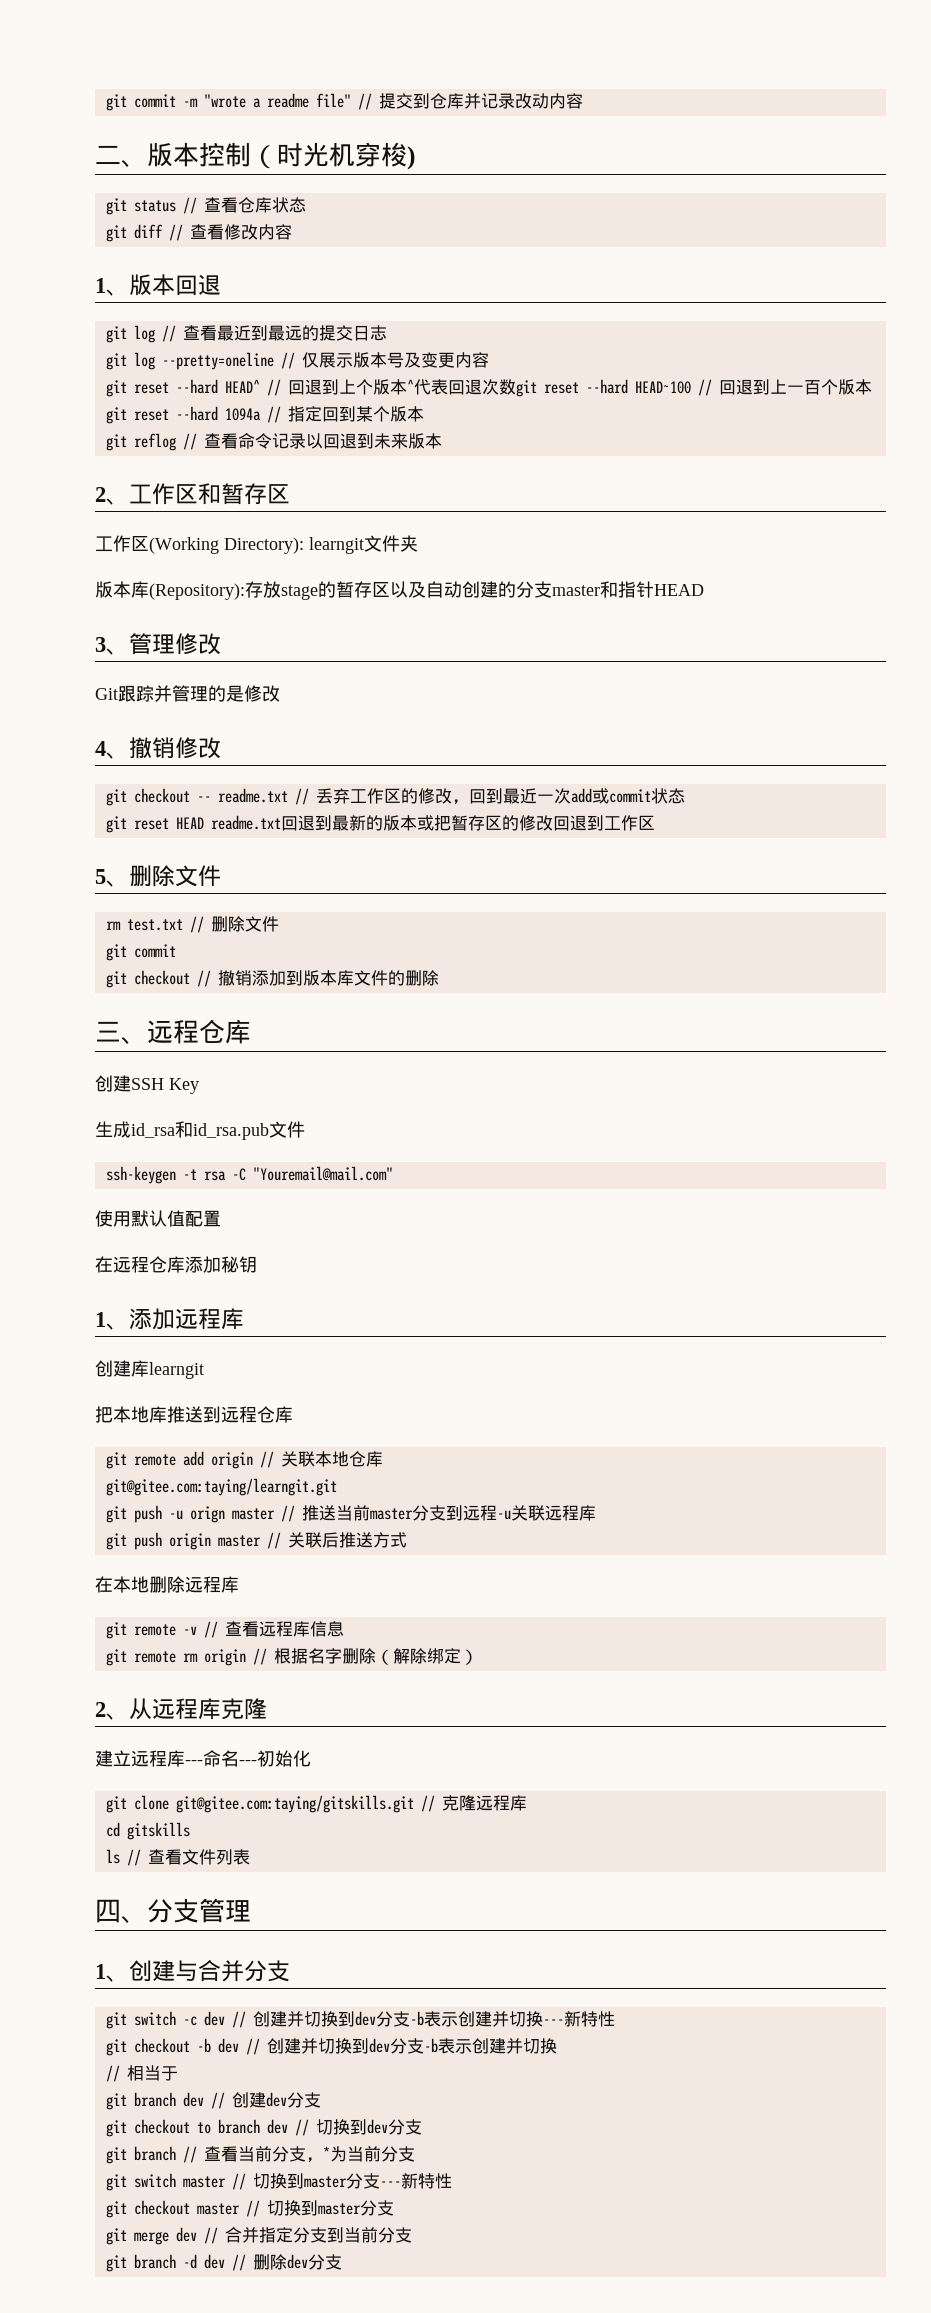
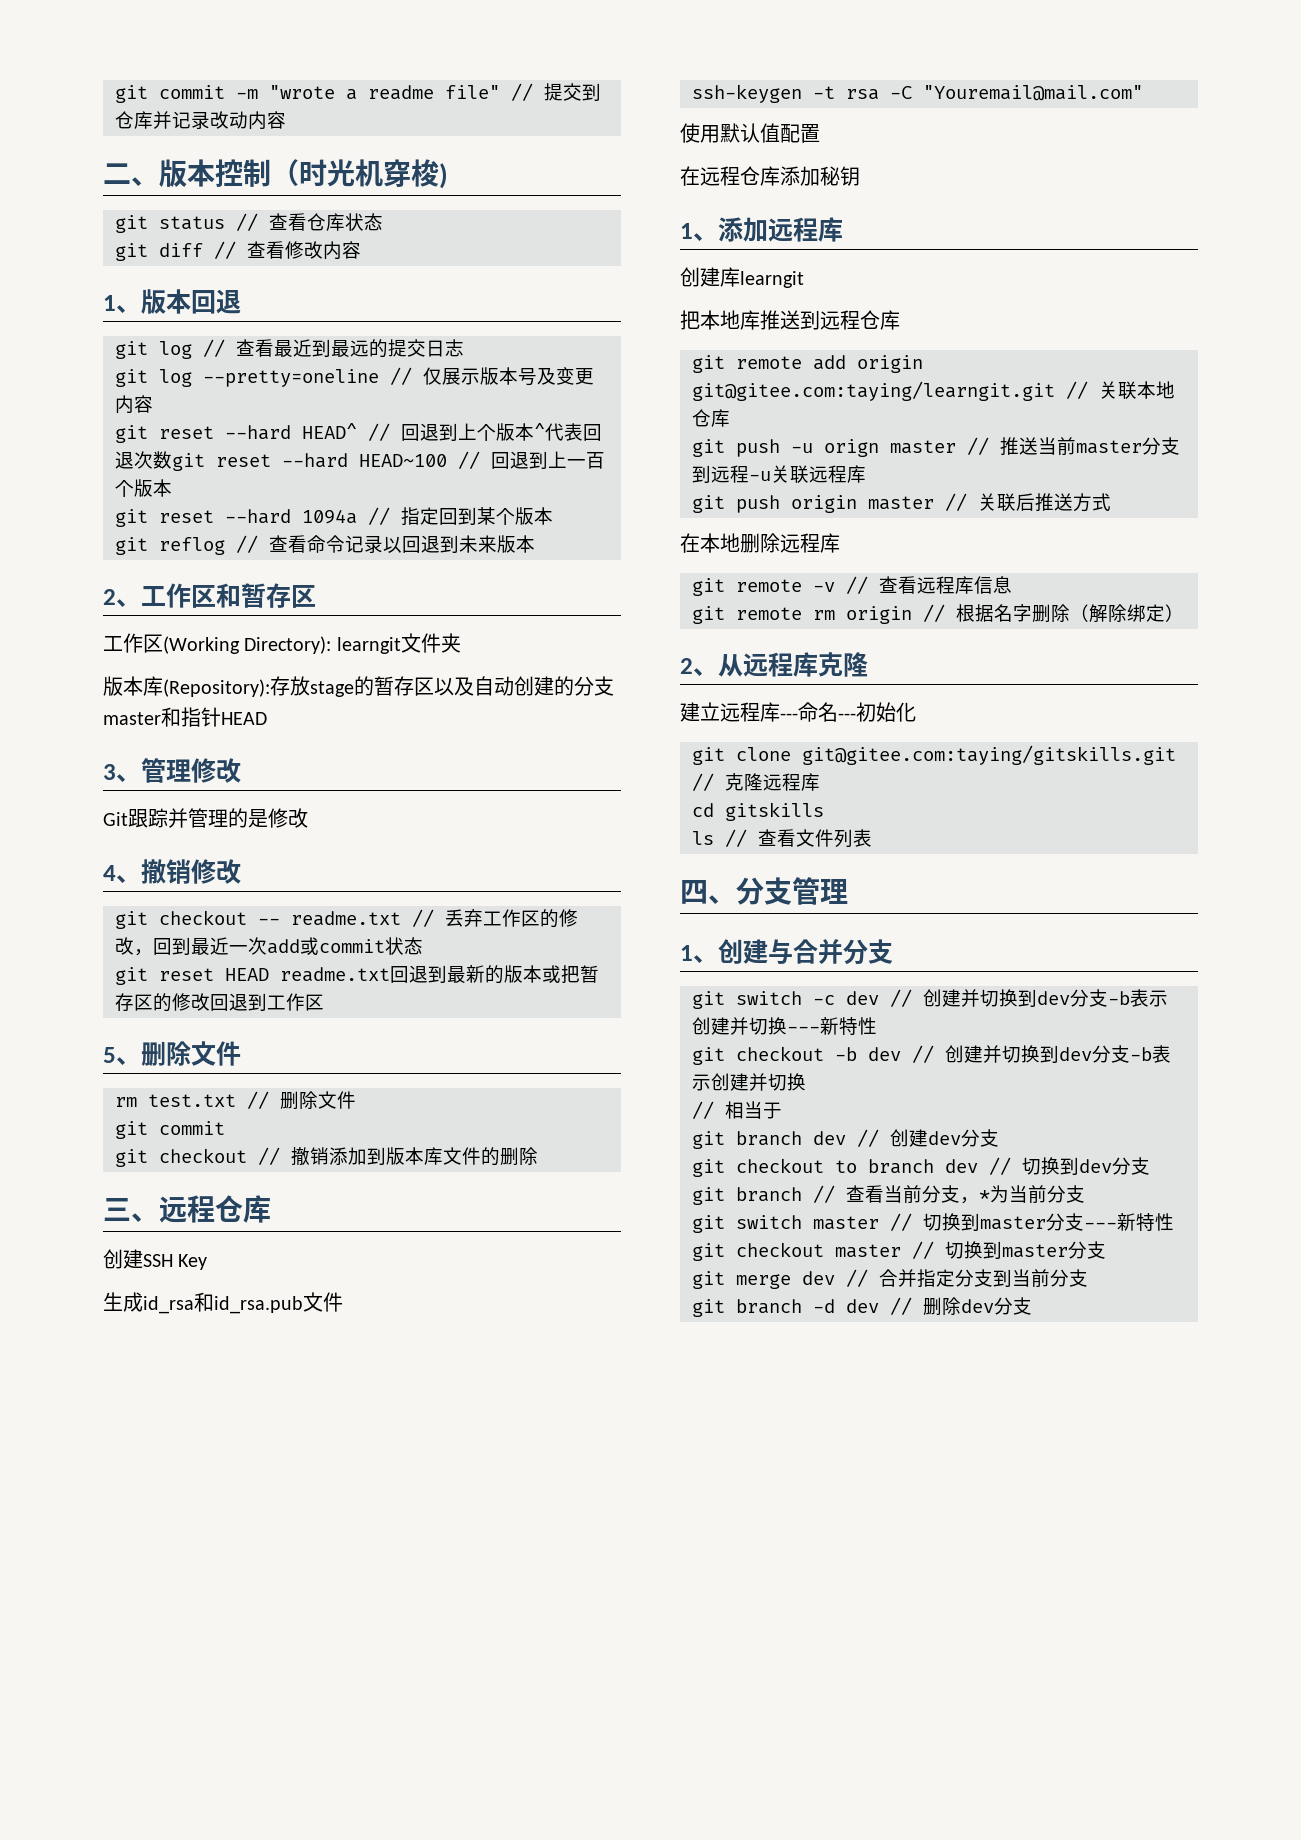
- git remote add origin // 关联本地仓库
+ git remote add origin git@gitee.com:taying/learngit.git // 关联本地仓库
- git@gitee.com:taying/learngit.git

